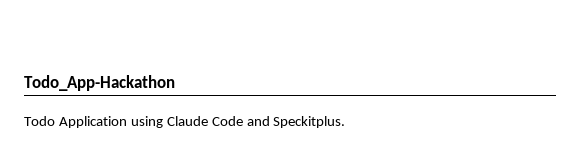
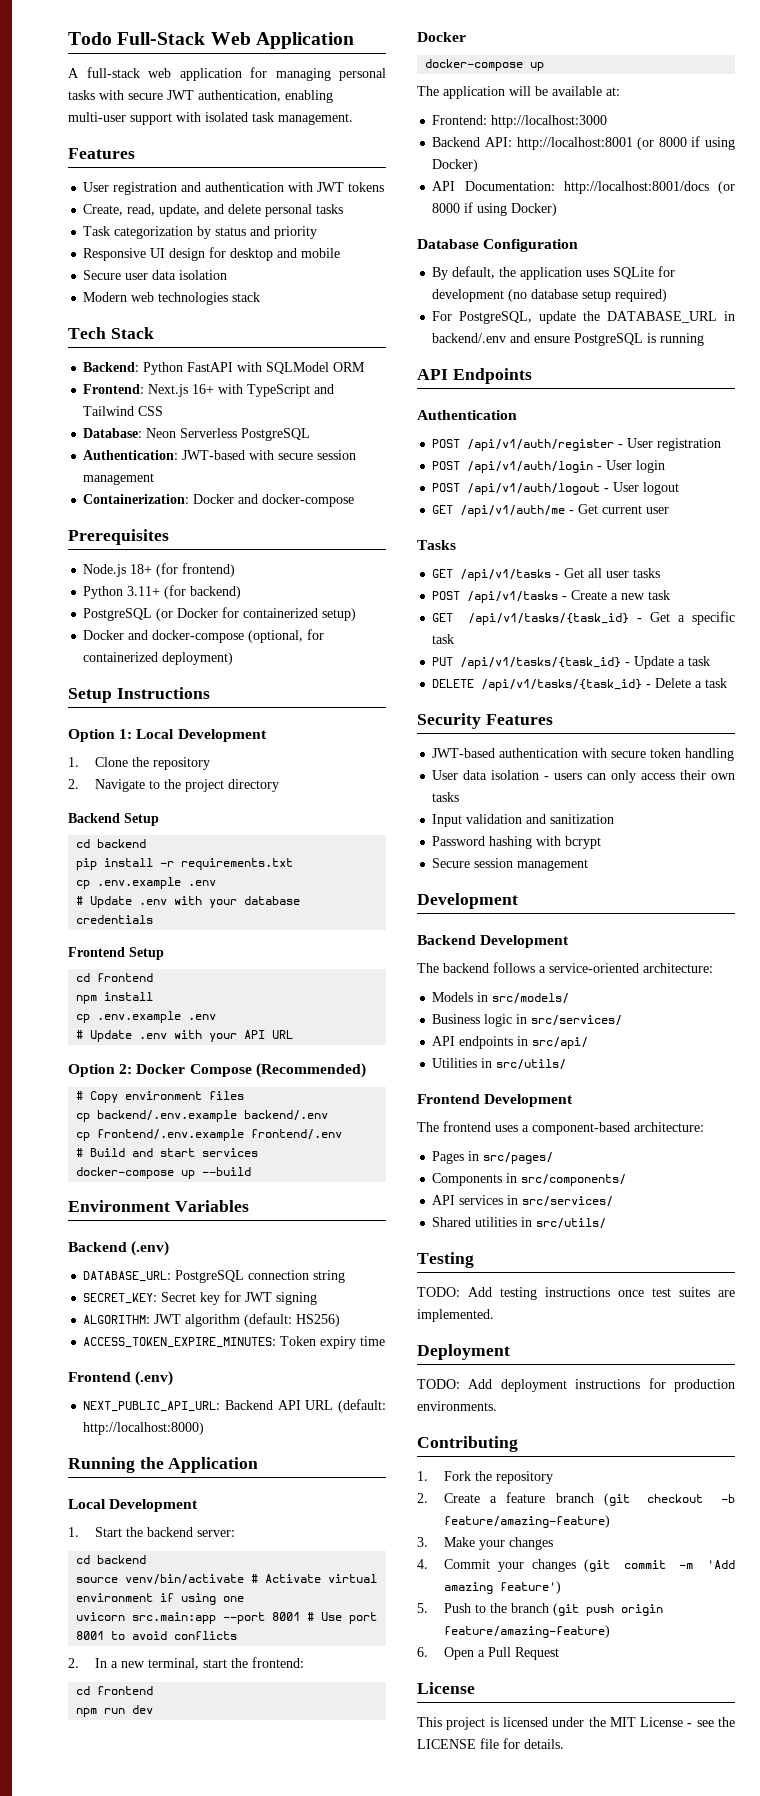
- Todo_App-Hackathon
- Todo Application using Claude Code and Speckitplus.
+ Todo Full-Stack Web Application
+ A full-stack web application for managing personal tasks with secure JWT authentication, enabling multi-user support with isolated task management.
+ Features
+ User registration and authentication with JWT tokens
+ Create, read, update, and delete personal tasks
+ Task categorization by status and priority
+ Responsive UI design for desktop and mobile
+ Secure user data isolation
+ Modern web technologies stack
+ Tech Stack
+ Backend: Python FastAPI with SQLModel ORM
+ Frontend: Next.js 16+ with TypeScript and Tailwind CSS
+ Database: Neon Serverless PostgreSQL
+ Authentication: JWT-based with secure session management
+ Containerization: Docker and docker-compose
+ Prerequisites
+ Node.js 18+ (for frontend)
+ Python 3.11+ (for backend)
+ PostgreSQL (or Docker for containerized setup)
+ Docker and docker-compose (optional, for containerized deployment)
+ Setup Instructions
+ Option 1: Local Development
+ 1. Clone the repository
+ 2. Navigate to the project directory
+ Backend Setup
+ cd backend
+ pip install -r requirements.txt
+ cp .env.example .env
+ # Update .env with your database credentials
+ Frontend Setup
+ cd frontend
+ npm install
+ cp .env.example .env
+ # Update .env with your API URL
+ Option 2: Docker Compose (Recommended)
+ # Copy environment files
+ cp backend/.env.example backend/.env
+ cp frontend/.env.example frontend/.env
+ # Build and start services
+ docker-compose up --build
+ Environment Variables
+ Backend (.env)
+ DATABASE_URL: PostgreSQL connection string
+ SECRET_KEY: Secret key for JWT signing
+ ALGORITHM: JWT algorithm (default: HS256)
+ ACCESS_TOKEN_EXPIRE_MINUTES: Token expiry time
+ Frontend (.env)
+ NEXT_PUBLIC_API_URL: Backend API URL (default: http://localhost:8000)
+ Running the Application
+ Local Development
+ 1. Start the backend server:
+ cd backend
+ source venv/bin/activate # Activate virtual environment if using one
+ uvicorn src.main:app --port 8001 # Use port 8001 to avoid conflicts
+ 2. In a new terminal, start the frontend:
+ cd frontend
+ npm run dev
+ Docker
+ docker-compose up
+ The application will be available at:
+ Frontend: http://localhost:3000
+ Backend API: http://localhost:8001 (or 8000 if using Docker)
+ API Documentation: http://localhost:8001/docs (or 8000 if using Docker)
+ Database Configuration
+ By default, the application uses SQLite for development (no database setup required)
+ For PostgreSQL, update the DATABASE_URL in backend/.env and ensure PostgreSQL is running
+ API Endpoints
+ Authentication
+ POST /api/v1/auth/register - User registration
+ POST /api/v1/auth/login - User login
+ POST /api/v1/auth/logout - User logout
+ GET /api/v1/auth/me - Get current user
+ Tasks
+ GET /api/v1/tasks - Get all user tasks
+ POST /api/v1/tasks - Create a new task
+ GET /api/v1/tasks/{task_id} - Get a specific task
+ PUT /api/v1/tasks/{task_id} - Update a task
+ DELETE /api/v1/tasks/{task_id} - Delete a task
+ Security Features
+ JWT-based authentication with secure token handling
+ User data isolation - users can only access their own tasks
+ Input validation and sanitization
+ Password hashing with bcrypt
+ Secure session management
+ Development
+ Backend Development
+ The backend follows a service-oriented architecture:
+ Models in src/models/
+ Business logic in src/services/
+ API endpoints in src/api/
+ Utilities in src/utils/
+ Frontend Development
+ The frontend uses a component-based architecture:
+ Pages in src/pages/
+ Components in src/components/
+ API services in src/services/
+ Shared utilities in src/utils/
+ Testing
+ TODO: Add testing instructions once test suites are implemented.
+ Deployment
+ TODO: Add deployment instructions for production environments.
+ Contributing
+ 1. Fork the repository
+ 2. Create a feature branch (git checkout -b feature/amazing-feature)
+ 3. Make your changes
+ 4. Commit your changes (git commit -m 'Add amazing feature')
+ 5. Push to the branch (git push origin feature/amazing-feature)
+ 6. Open a Pull Request
+ License
+ This project is licensed under the MIT License - see the LICENSE file for details.

